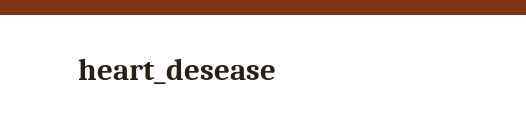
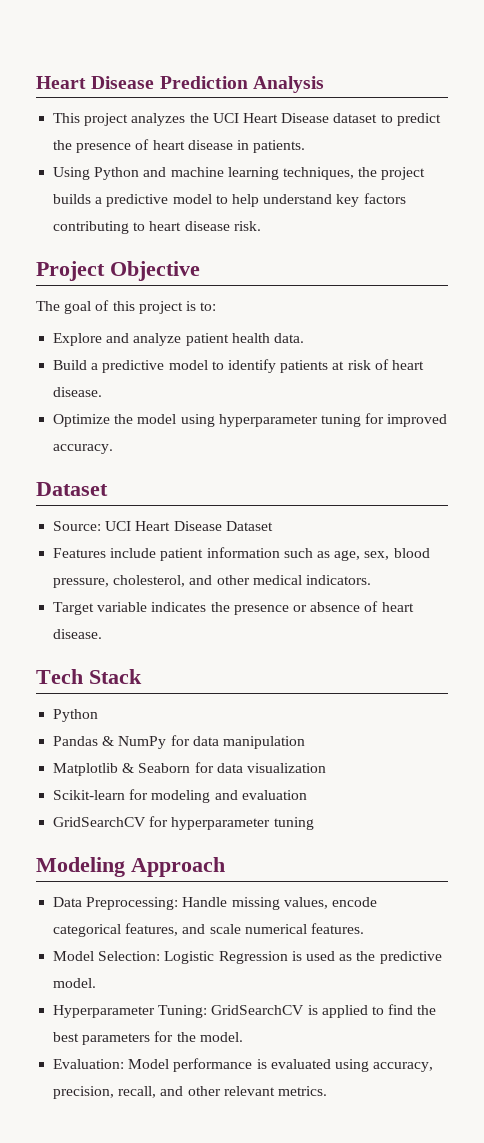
- heart_desease
+ Heart Disease Prediction Analysis
+ This project analyzes the UCI Heart Disease dataset to predict the presence of heart disease in patients.
+ Using Python and machine learning techniques, the project builds a predictive model to help understand key factors contributing to heart disease risk.
+ Project Objective
+ The goal of this project is to:
+ Explore and analyze patient health data.
+ Build a predictive model to identify patients at risk of heart disease.
+ Optimize the model using hyperparameter tuning for improved accuracy.
+ Dataset
+ Source: UCI Heart Disease Dataset
+ Features include patient information such as age, sex, blood pressure, cholesterol, and other medical indicators.
+ Target variable indicates the presence or absence of heart disease.
+ Tech Stack
+ Python
+ Pandas & NumPy for data manipulation
+ Matplotlib & Seaborn for data visualization
+ Scikit-learn for modeling and evaluation
+ GridSearchCV for hyperparameter tuning
+ Modeling Approach
+ Data Preprocessing: Handle missing values, encode categorical features, and scale numerical features.
+ Model Selection: Logistic Regression is used as the predictive model.
+ Hyperparameter Tuning: GridSearchCV is applied to find the best parameters for the model.
+ Evaluation: Model performance is evaluated using accuracy, precision, recall, and other relevant metrics.

